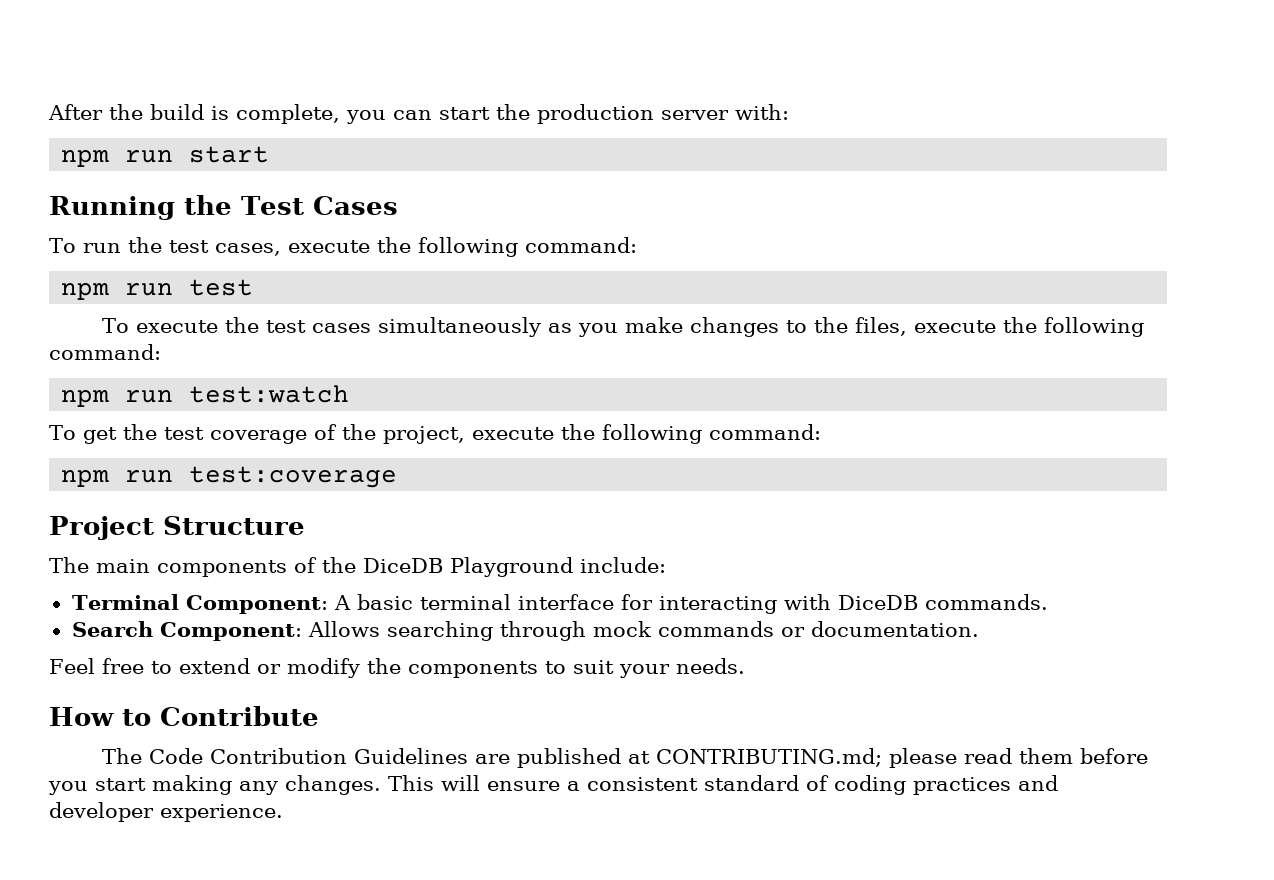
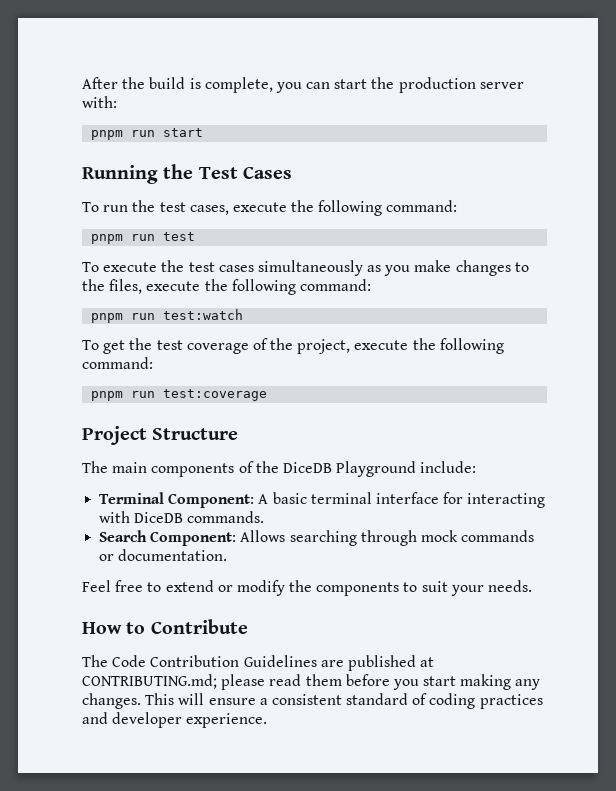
- npm run start
+ pnpm run start
- npm run test
+ pnpm run test
- npm run test:watch
+ pnpm run test:watch
- npm run test:coverage
+ pnpm run test:coverage

